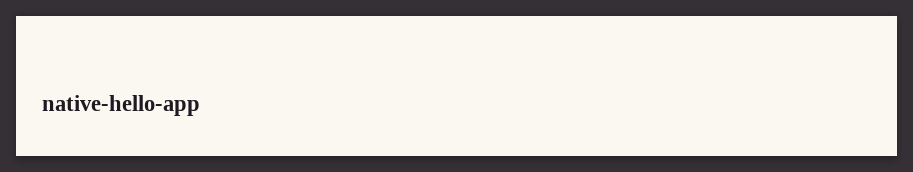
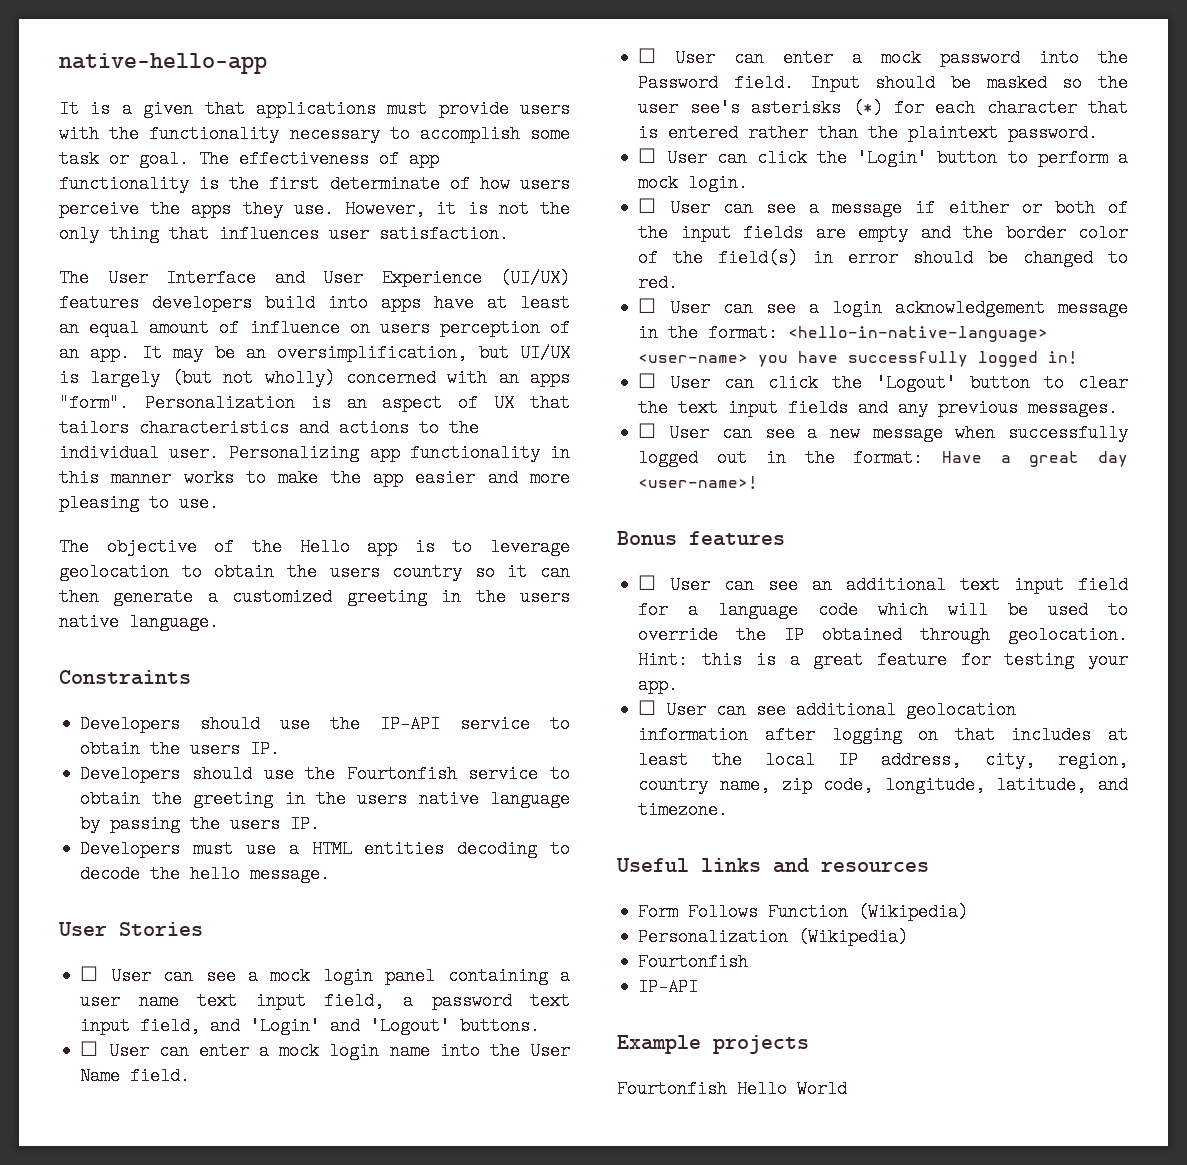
+ It is a given that applications must provide users with the functionality necessary to accomplish some task or goal. The effectiveness of app functionality is the first determinate of how users perceive the apps they use. However, it is not the only thing that influences user satisfaction.
+ The User Interface and User Experience (UI/UX) features developers build into apps have at least an equal amount of influence on users perception of an app. It may be an oversimplification, but UI/UX is largely (but not wholly) concerned with an apps "form". Personalization is an aspect of UX that tailors characteristics and actions to the individual user. Personalizing app functionality in this manner works to make the app easier and more pleasing to use.
+ The objective of the Hello app is to leverage geolocation to obtain the users country so it can then generate a customized greeting in the users native language.
+ Constraints
+ Developers should use the IP-API service to obtain the users IP.
+ Developers should use the Fourtonfish service to obtain the greeting in the users native language by passing the users IP.
+ Developers must use a HTML entities decoding to decode the hello message.
+ User Stories
+ ☐ User can see a mock login panel containing a user name text input field, a password text input field, and 'Login' and 'Logout' buttons.
+ ☐ User can enter a mock login name into the User Name field.
+ ☐ User can enter a mock password into the Password field. Input should be masked so the user see's asterisks (*) for each character that is entered rather than the plaintext password.
+ ☐ User can click the 'Login' button to perform a mock login.
+ ☐ User can see a message if either or both of the input fields are empty and the border color of the field(s) in error should be changed to red.
+ ☐ User can see a login acknowledgement message in the format: <hello-in-native-language> <user-name> you have successfully logged in!
+ ☐ User can click the 'Logout' button to clear the text input fields and any previous messages.
+ ☐ User can see a new message when successfully logged out in the format: Have a great day <user-name>!
+ Bonus features
+ ☐ User can see an additional text input field for a language code which will be used to override the IP obtained through geolocation. Hint: this is a great feature for testing your app.
+ ☐ User can see additional geolocation information after logging on that includes at least the local IP address, city, region, country name, zip code, longitude, latitude, and timezone.
+ Useful links and resources
+ Form Follows Function (Wikipedia)
+ Personalization (Wikipedia)
+ Fourtonfish
+ IP-API
+ Example projects
+ Fourtonfish Hello World

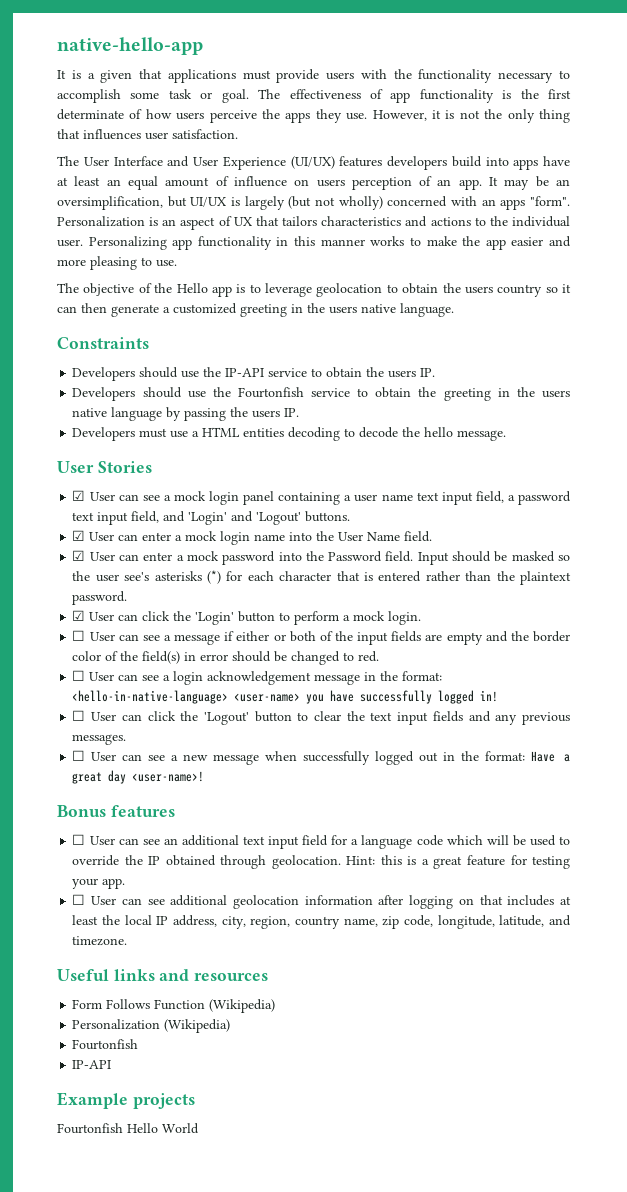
- ☐ User can see a mock login panel containing a user name text input field, a password text input field, and 'Login' and 'Logout' buttons.
+ ☑ User can see a mock login panel containing a user name text input field, a password text input field, and 'Login' and 'Logout' buttons.
- ☐ User can enter a mock login name into the User Name field.
+ ☑ User can enter a mock login name into the User Name field.
- ☐ User can enter a mock password into the Password field.
+ ☑ User can enter a mock password into the Password field.
- ☐ User can click the 'Login' button to perform a mock login.
+ ☑ User can click the 'Login' button to perform a mock login.

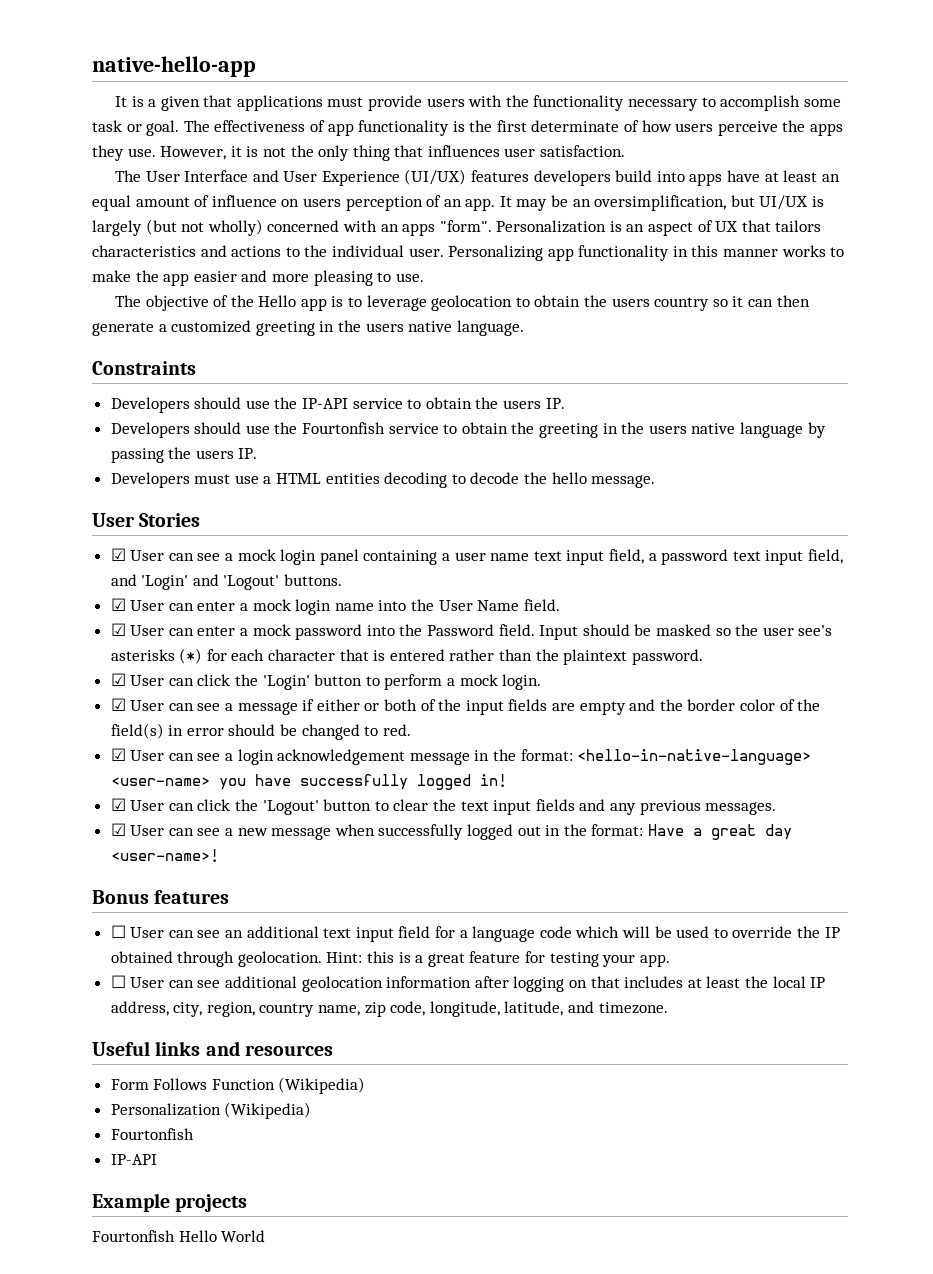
- ☐ User can see a message if either or both of the input fields are empty and the border color of the field(s) in error should be changed to red.
+ ☑ User can see a message if either or both of the input fields are empty and the border color of the field(s) in error should be changed to red.
- ☐ User can see a login acknowledgement message in the format: <hello-in-native-language> <user-name> you have successfully logged in!
+ ☑ User can see a login acknowledgement message in the format: <hello-in-native-language> <user-name> you have successfully logged in!
- ☐ User can click the 'Logout' button to clear the text input fields and any previous messages.
+ ☑ User can click the 'Logout' button to clear the text input fields and any previous messages.
- ☐ User can see a new message when successfully logged out in the format: Have a great day <user-name>!
+ ☑ User can see a new message when successfully logged out in the format: Have a great day <user-name>!

